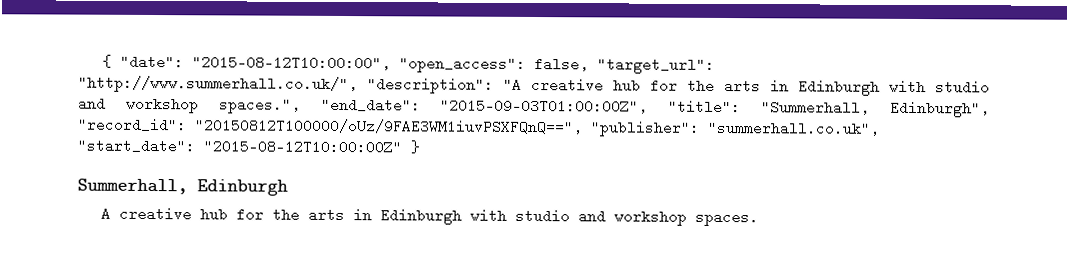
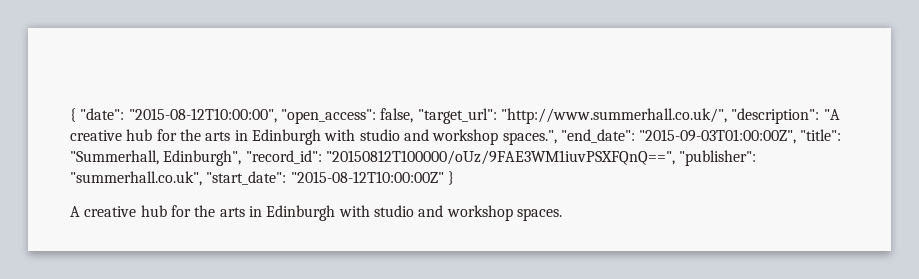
- Summerhall, Edinburgh

